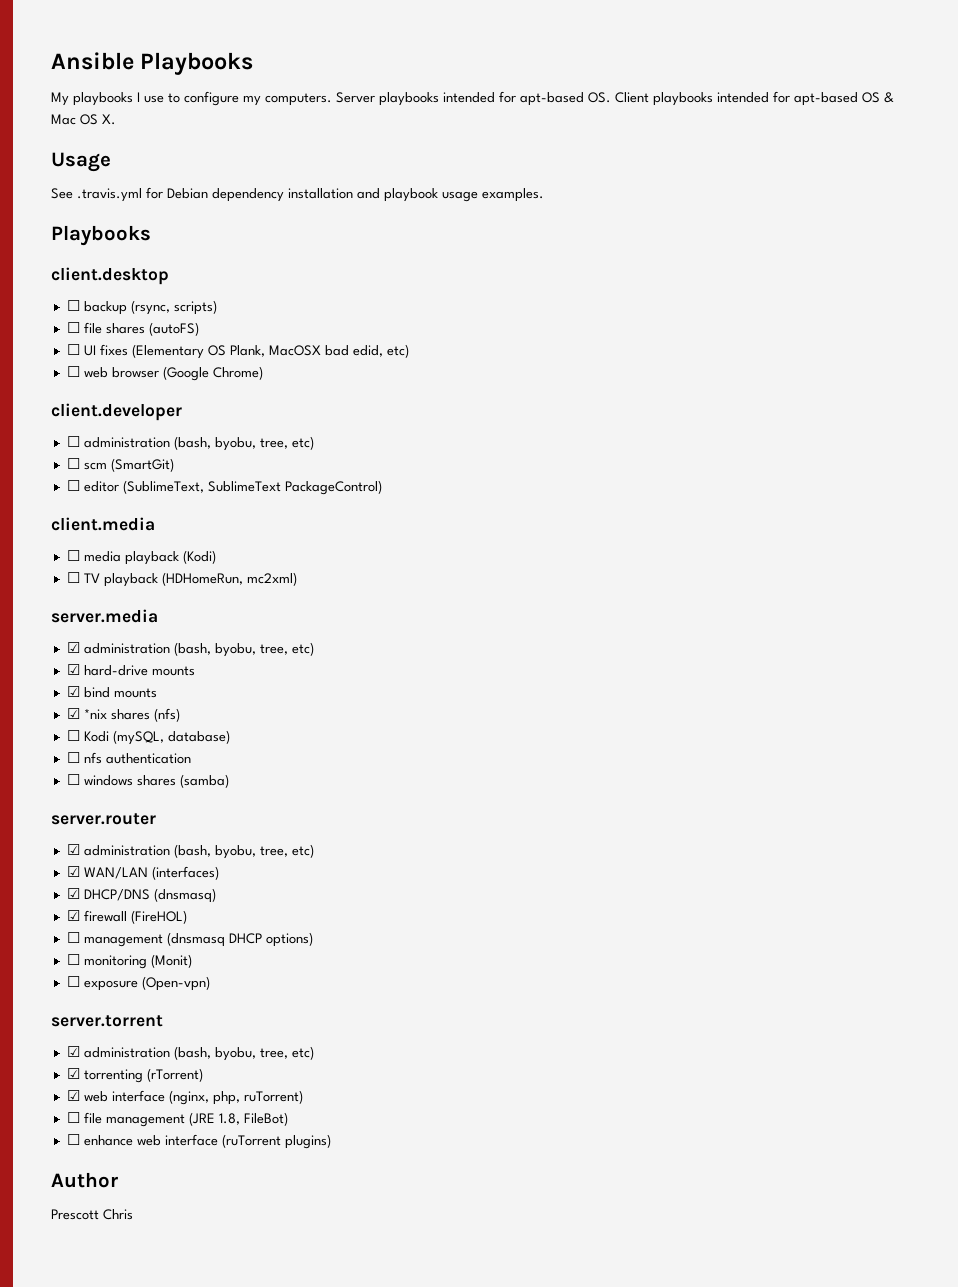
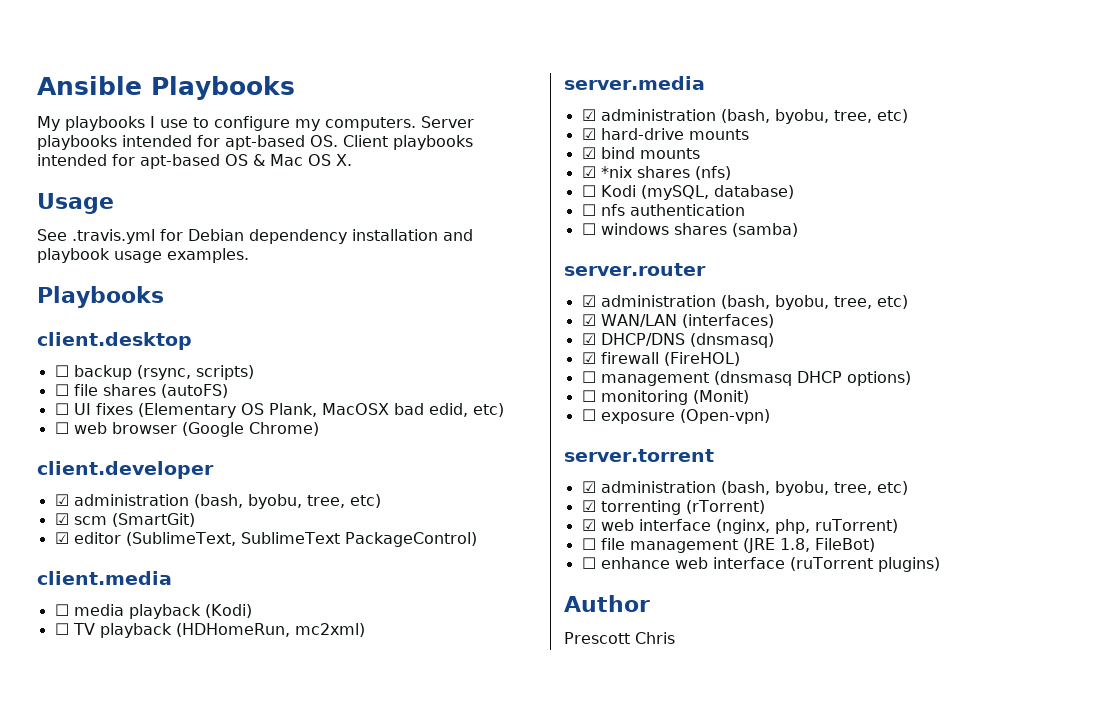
  client.developer
- ☐ administration (bash, byobu, tree, etc)
- ☐ scm (SmartGit)
+ ☑ administration (bash, byobu, tree, etc)
+ ☑ scm (SmartGit)
- ☐ editor (SublimeText, SublimeText PackageControl)
+ ☑ editor (SublimeText, SublimeText PackageControl)

